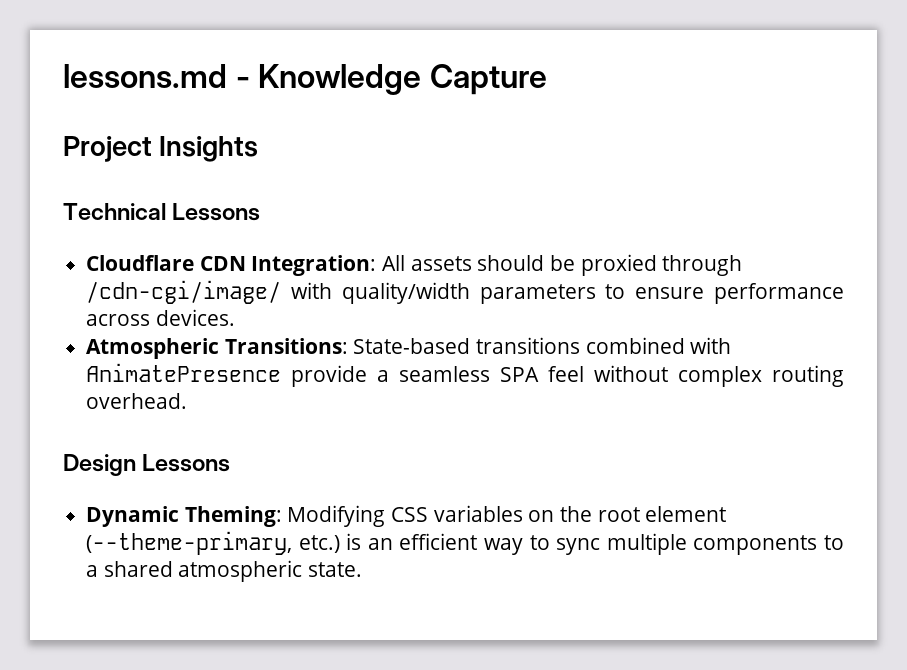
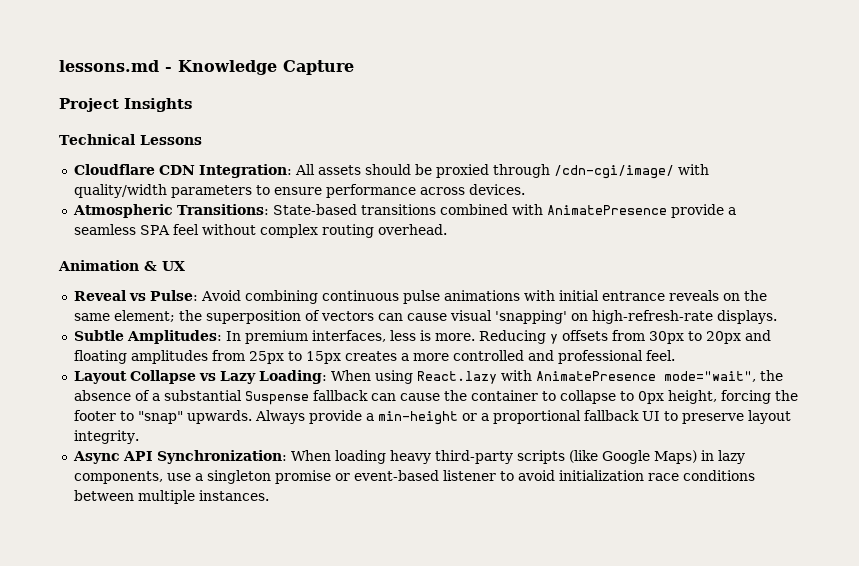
- Design Lessons
- Dynamic Theming: Modifying CSS variables on the root element (--theme-primary, etc.) is an efficient way to sync multiple components to a shared atmospheric state.
+ Animation & UX
+ Reveal vs Pulse: Avoid combining continuous pulse animations with initial entrance reveals on the same element; the superposition of vectors can cause visual 'snapping' on high-refresh-rate displays.
+ Subtle Amplitudes: In premium interfaces, less is more. Reducing y offsets from 30px to 20px and floating amplitudes from 25px to 15px creates a more controlled and professional feel.
+ Layout Collapse vs Lazy Loading: When using React.lazy with AnimatePresence mode="wait", the absence of a substantial Suspense fallback can cause the container to collapse to 0px height, forcing the footer to "snap" upwards. Always provide a min-height or a proportional fallback UI to preserve layout integrity.
+ Async API Synchronization: When loading heavy third-party scripts (like Google Maps) in lazy components, use a singleton promise or event-based listener to avoid initialization race conditions between multiple instances.

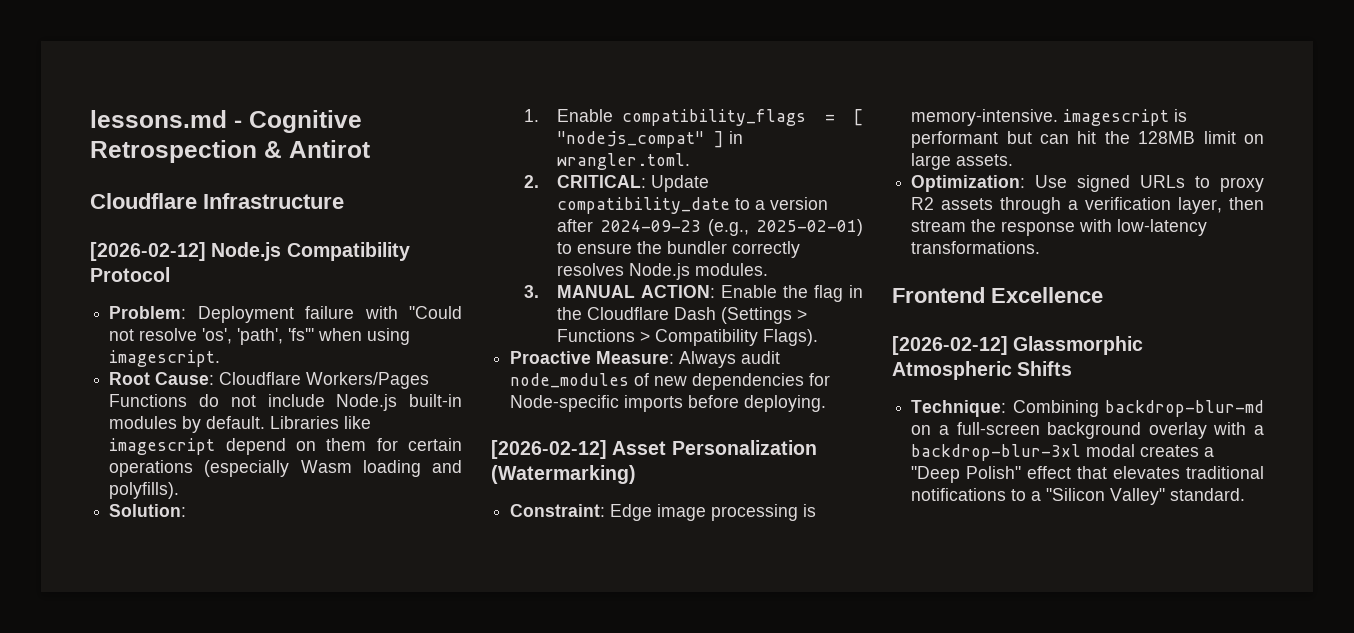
- lessons.md - Knowledge Capture
- Project Insights
- Technical Lessons
- Cloudflare CDN Integration: All assets should be proxied through /cdn-cgi/image/ with quality/width parameters to ensure performance across devices.
- Atmospheric Transitions: State-based transitions combined with AnimatePresence provide a seamless SPA feel without complex routing overhead.
- Animation & UX
- Reveal vs Pulse: Avoid combining continuous pulse animations with initial entrance reveals on the same element; the superposition of vectors can cause visual 'snapping' on high-refresh-rate displays.
- Subtle Amplitudes: In premium interfaces, less is more. Reducing y offsets from 30px to 20px and floating amplitudes from 25px to 15px creates a more controlled and professional feel.
- Layout Collapse vs Lazy Loading: When using React.lazy with AnimatePresence mode="wait", the absence of a substantial Suspense fallback can cause the container to collapse to 0px height, forcing the footer to "snap" upwards. Always provide a min-height or a proportional fallback UI to preserve layout integrity.
- Async API Synchronization: When loading heavy third-party scripts (like Google Maps) in lazy components, use a singleton promise or event-based listener to avoid initialization race conditions between multiple instances.
+ lessons.md - Cognitive Retrospection & Antirot
+ Cloudflare Infrastructure
+ [2026-02-12] Node.js Compatibility Protocol
+ Problem: Deployment failure with "Could not resolve 'os', 'path', 'fs'" when using imagescript.
+ Root Cause: Cloudflare Workers/Pages Functions do not include Node.js built-in modules by default. Libraries like imagescript depend on them for certain operations (especially Wasm loading and polyfills).
+ Solution:
+ 1. Enable compatibility_flags = [ "nodejs_compat" ] in wrangler.toml.
+ 2. CRITICAL: Update compatibility_date to a version after 2024-09-23 (e.g., 2025-02-01) to ensure the bundler correctly resolves Node.js modules.
+ 3. MANUAL ACTION: Enable the flag in the Cloudflare Dash (Settings > Functions > Compatibility Flags).
+ Proactive Measure: Always audit node_modules of new dependencies for Node-specific imports before deploying.
+ [2026-02-12] Asset Personalization (Watermarking)
+ Constraint: Edge image processing is memory-intensive. imagescript is performant but can hit the 128MB limit on large assets.
+ Optimization: Use signed URLs to proxy R2 assets through a verification layer, then stream the response with low-latency transformations.
+ Frontend Excellence
+ [2026-02-12] Glassmorphic Atmospheric Shifts
+ Technique: Combining backdrop-blur-md on a full-screen background overlay with a backdrop-blur-3xl modal creates a "Deep Polish" effect that elevates traditional notifications to a "Silicon Valley" standard.

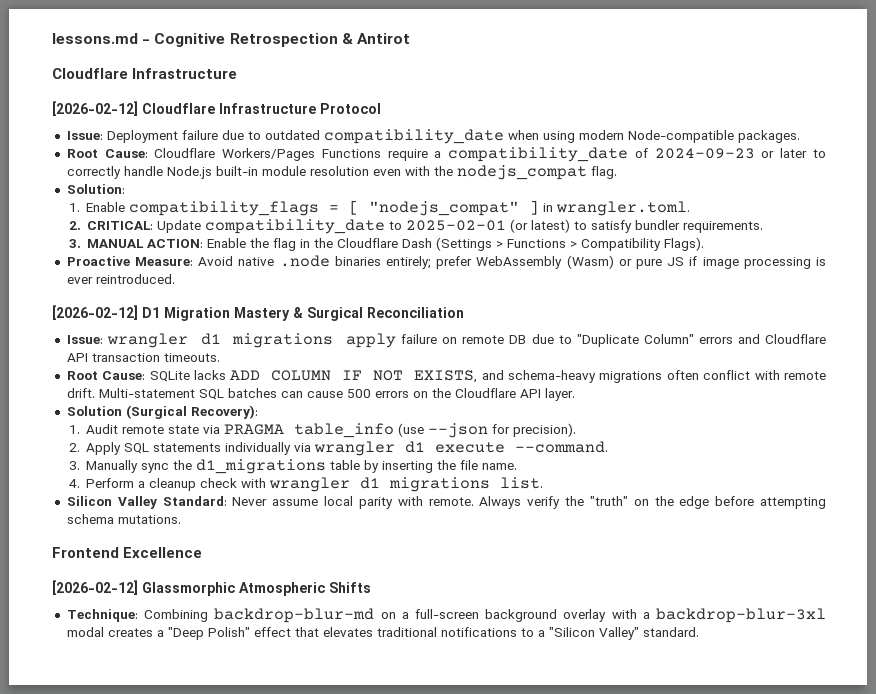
- [2026-02-12] Node.js Compatibility Protocol
+ [2026-02-12] Cloudflare Infrastructure Protocol
- Problem: Deployment failure with "Could not resolve 'os', 'path', 'fs'" when using imagescript.
+ Issue: Deployment failure due to outdated compatibility_date when using modern Node-compatible packages.
- Root Cause: Cloudflare Workers/Pages Functions do not include Node.js built-in modules by default. Libraries like imagescript depend on them for certain operations (especially Wasm loading and polyfills).
+ Root Cause: Cloudflare Workers/Pages Functions require a compatibility_date of 2024-09-23 or later to correctly handle Node.js built-in module resolution even with the nodejs_compat flag.
- 2. CRITICAL: Update compatibility_date to a version after 2024-09-23 (e.g., 2025-02-01) to ensure the bundler correctly resolves Node.js modules.
+ 2. CRITICAL: Update compatibility_date to 2025-02-01 (or latest) to satisfy bundler requirements.
- Proactive Measure: Always audit node_modules of new dependencies for Node-specific imports before deploying.
- [2026-02-12] Asset Personalization (Watermarking)
- Constraint: Edge image processing is memory-intensive. imagescript is performant but can hit the 128MB limit on large assets.
- Optimization: Use signed URLs to proxy R2 assets through a verification layer, then stream the response with low-latency transformations.
+ Proactive Measure: Avoid native .node binaries entirely; prefer WebAssembly (Wasm) or pure JS if image processing is ever reintroduced.
+ [2026-02-12] D1 Migration Mastery & Surgical Reconciliation
+ Issue: wrangler d1 migrations apply failure on remote DB due to "Duplicate Column" errors and Cloudflare API transaction timeouts.
+ Root Cause: SQLite lacks ADD COLUMN IF NOT EXISTS, and schema-heavy migrations often conflict with remote drift. Multi-statement SQL batches can cause 500 errors on the Cloudflare API layer.
+ Solution (Surgical Recovery):
+ 1. Audit remote state via PRAGMA table_info (use --json for precision).
+ 2. Apply SQL statements individually via wrangler d1 execute --command.
+ 3. Manually sync the d1_migrations table by inserting the file name.
+ 4. Perform a cleanup check with wrangler d1 migrations list.
+ Silicon Valley Standard: Never assume local parity with remote. Always verify the "truth" on the edge before attempting schema mutations.

